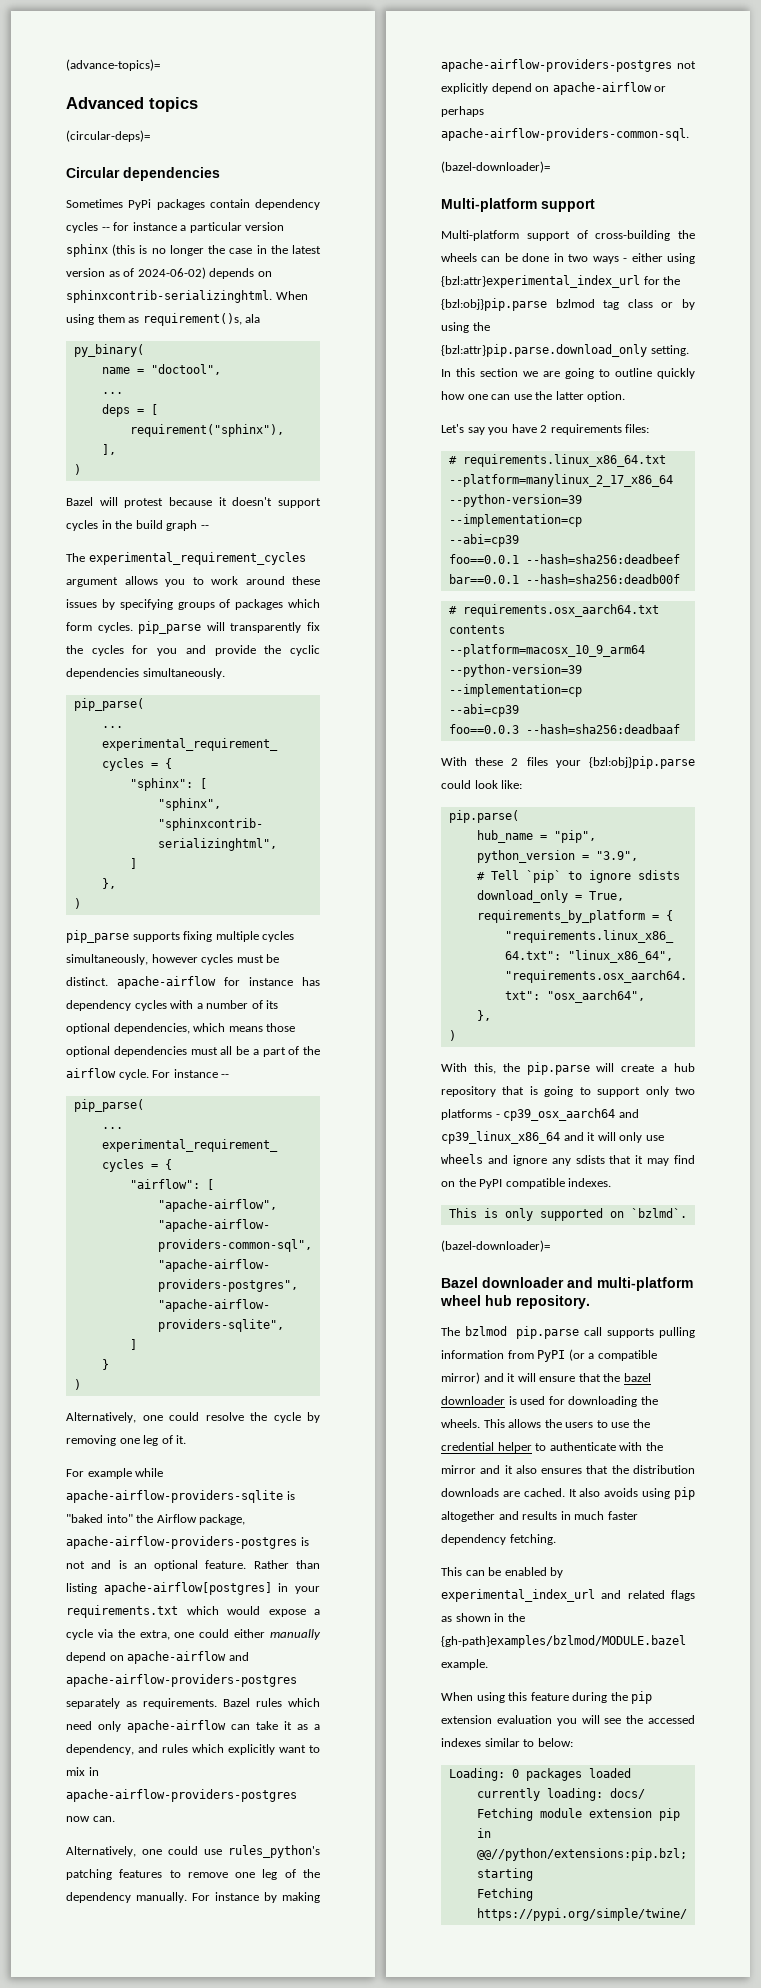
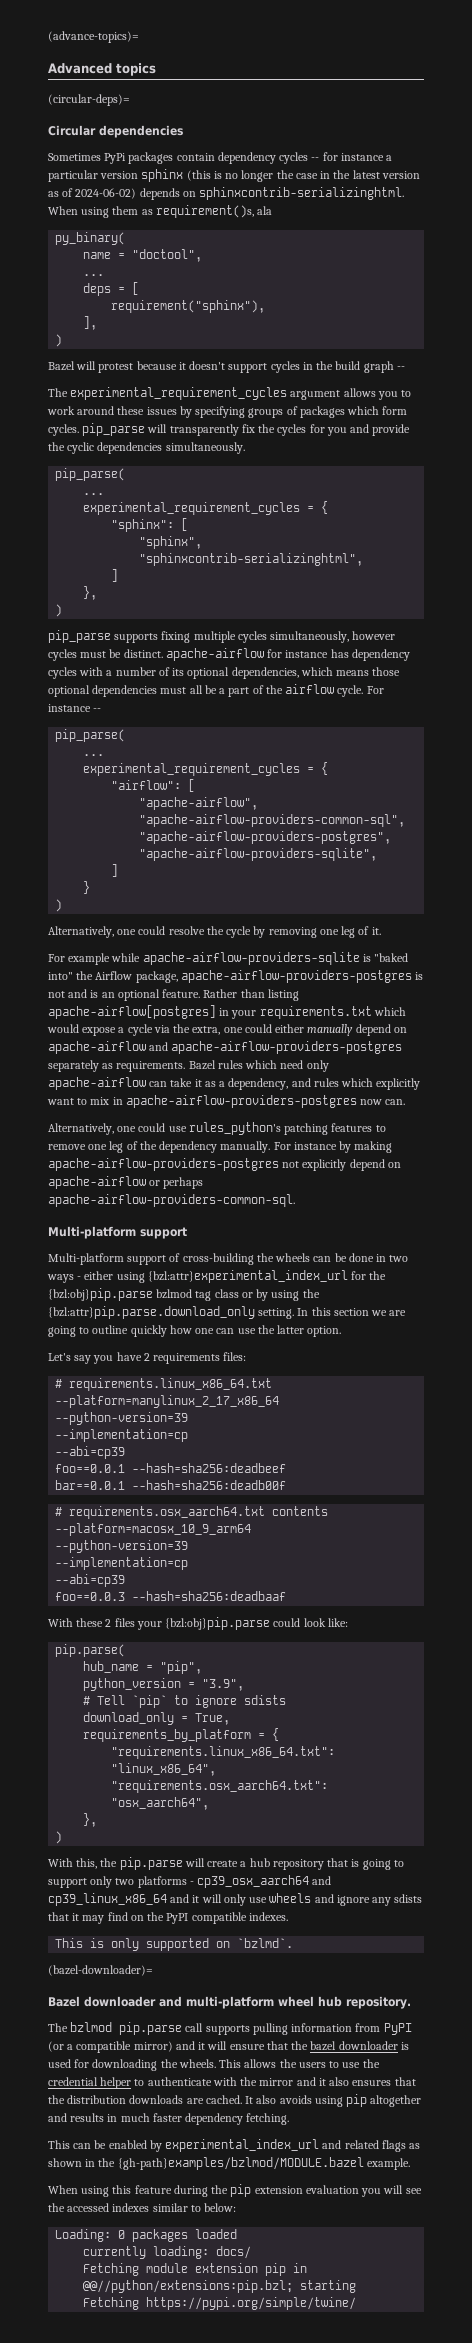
  For instance by making apache-airflow-providers-postgres not explicitly depend on apache-airflow or perhaps apache-airflow-providers-common-sql.
- (bazel-downloader)=

